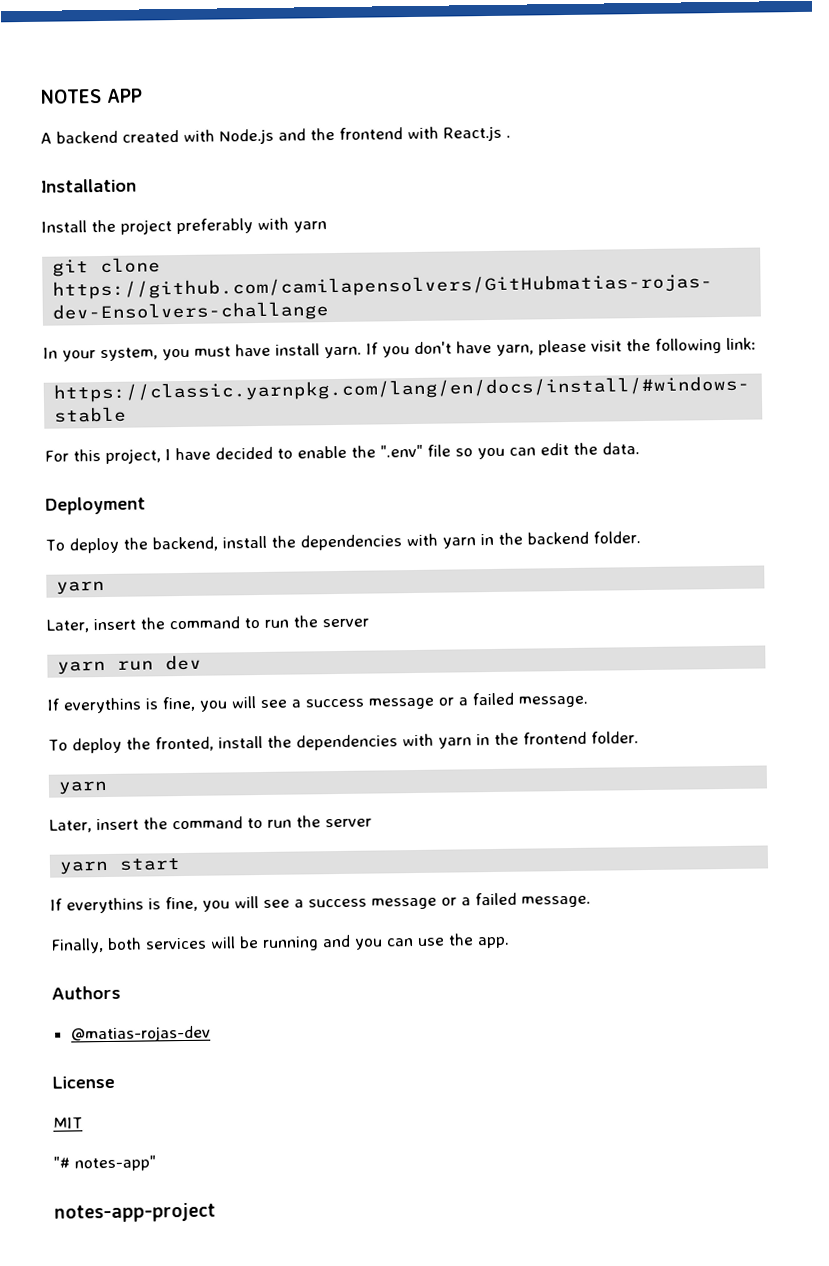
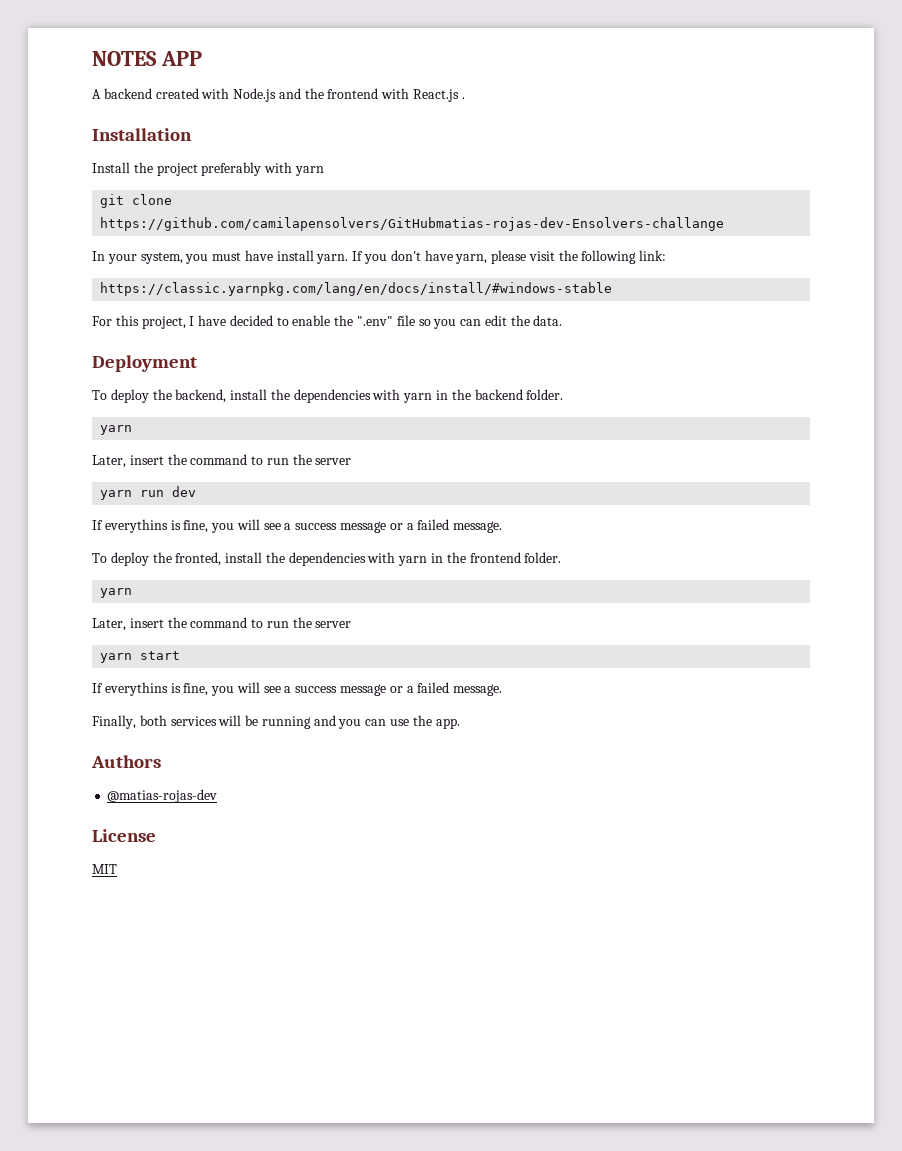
- "# notes-app"
- notes-app-project

